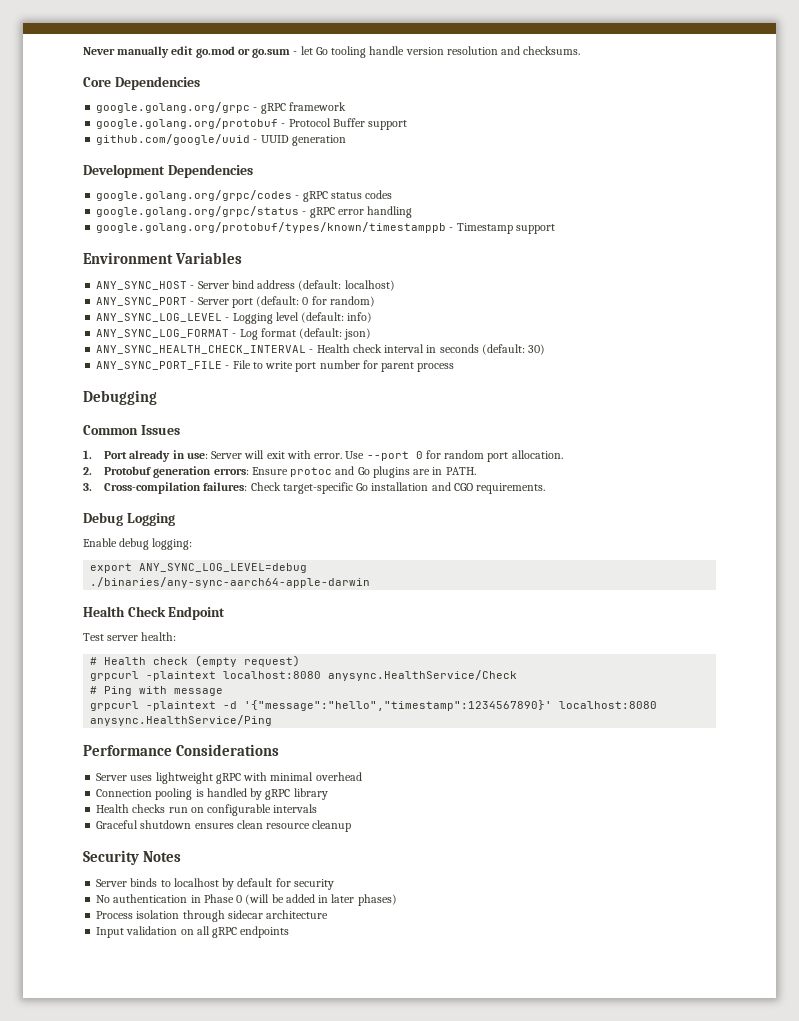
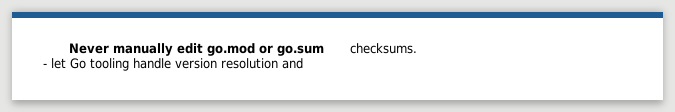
- Core Dependencies
- google.golang.org/grpc - gRPC framework
- google.golang.org/protobuf - Protocol Buffer support
- github.com/google/uuid - UUID generation
- Development Dependencies
- google.golang.org/grpc/codes - gRPC status codes
- google.golang.org/grpc/status - gRPC error handling
- google.golang.org/protobuf/types/known/timestamppb - Timestamp support
- Environment Variables
- ANY_SYNC_HOST - Server bind address (default: localhost)
- ANY_SYNC_PORT - Server port (default: 0 for random)
- ANY_SYNC_LOG_LEVEL - Logging level (default: info)
- ANY_SYNC_LOG_FORMAT - Log format (default: json)
- ANY_SYNC_HEALTH_CHECK_INTERVAL - Health check interval in seconds (default: 30)
- ANY_SYNC_PORT_FILE - File to write port number for parent process
- Debugging
- Common Issues
- 1. Port already in use: Server will exit with error. Use --port 0 for random port allocation.
- 2. Protobuf generation errors: Ensure protoc and Go plugins are in PATH.
- 3. Cross-compilation failures: Check target-specific Go installation and CGO requirements.
- Debug Logging
- Enable debug logging:
- export ANY_SYNC_LOG_LEVEL=debug
- ./binaries/any-sync-aarch64-apple-darwin
- Health Check Endpoint
- Test server health:
- # Health check (empty request)
- grpcurl -plaintext localhost:8080 anysync.HealthService/Check
- # Ping with message
- grpcurl -plaintext -d '{"message":"hello","timestamp":1234567890}' localhost:8080 anysync.HealthService/Ping
- Performance Considerations
- Server uses lightweight gRPC with minimal overhead
- Connection pooling is handled by gRPC library
- Health checks run on configurable intervals
- Graceful shutdown ensures clean resource cleanup
- Security Notes
- Server binds to localhost by default for security
- No authentication in Phase 0 (will be added in later phases)
- Process isolation through sidecar architecture
- Input validation on all gRPC endpoints

